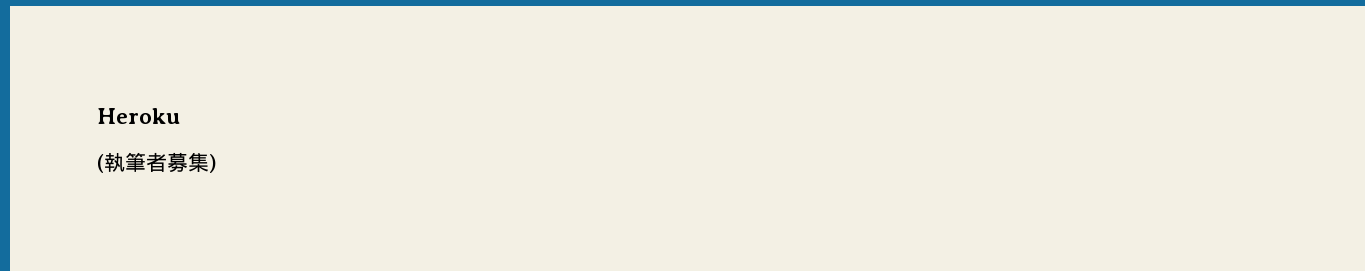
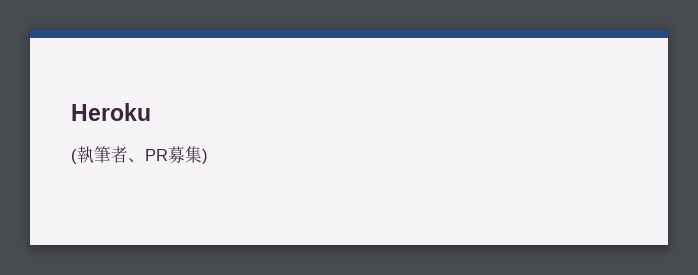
- (執筆者募集)
+ (執筆者、PR募集)

